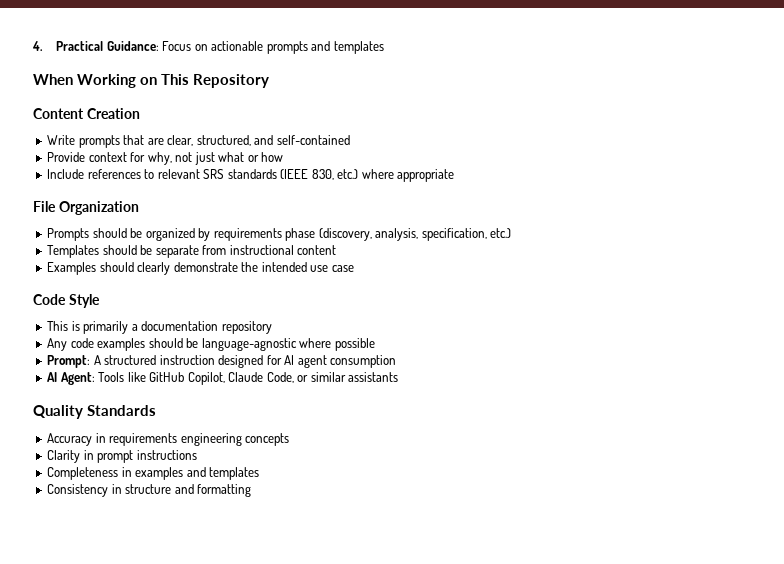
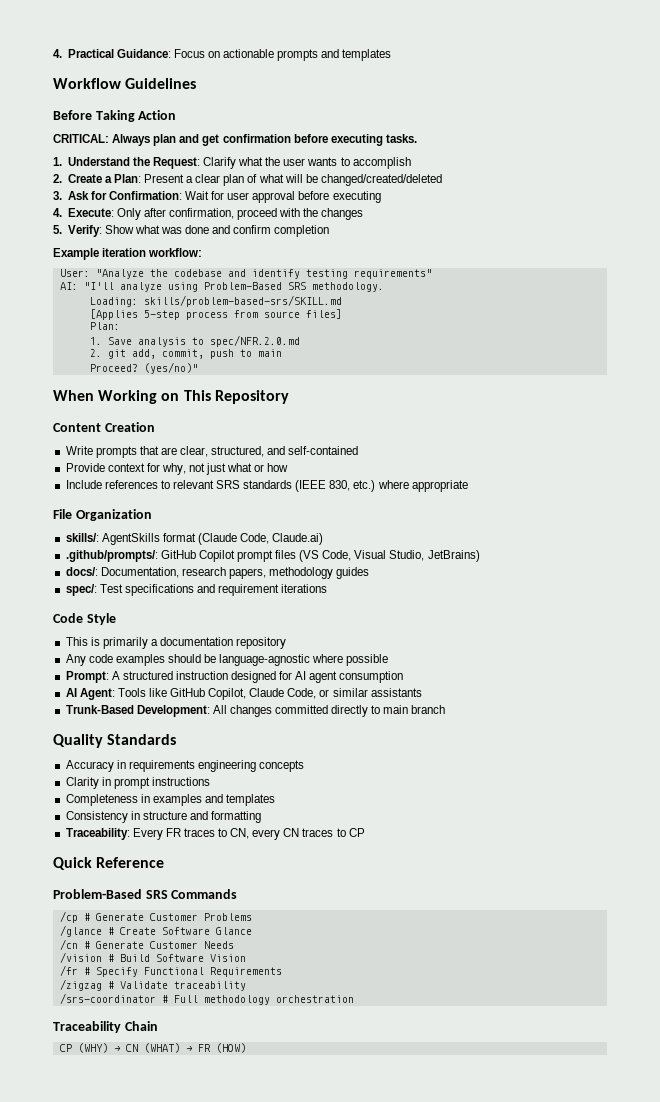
+ Workflow Guidelines
+ Before Taking Action
+ CRITICAL: Always plan and get confirmation before executing tasks.
+ 1. Understand the Request: Clarify what the user wants to accomplish
+ 2. Create a Plan: Present a clear plan of what will be changed/created/deleted
+ 3. Ask for Confirmation: Wait for user approval before executing
+ 4. Execute: Only after confirmation, proceed with the changes
+ 5. Verify: Show what was done and confirm completion
+ Example iteration workflow:
+ User: "Analyze the codebase and identify testing requirements"
+ AI: "I'll analyze using Problem-Based SRS methodology.
+ Loading: skills/problem-based-srs/SKILL.md
+ [Applies 5-step process from source files]
+ Plan:
+ 1. Save analysis to spec/NFR.2.0.md
+ 2. git add, commit, push to main
+ Proceed? (yes/no)"
- Prompts should be organized by requirements phase (discovery, analysis, specification, etc.)
- Templates should be separate from instructional content
- Examples should clearly demonstrate the intended use case
+ skills/: AgentSkills format (Claude Code, Claude.ai)
+ .github/prompts/: GitHub Copilot prompt files (VS Code, Visual Studio, JetBrains)
+ docs/: Documentation, research papers, methodology guides
+ spec/: Test specifications and requirement iterations
+ Trunk-Based Development: All changes committed directly to main branch
+ Traceability: Every FR traces to CN, every CN traces to CP
+ Quick Reference
+ Problem-Based SRS Commands
+ /cp # Generate Customer Problems
+ /glance # Create Software Glance
+ /cn # Generate Customer Needs
+ /vision # Build Software Vision
+ /fr # Specify Functional Requirements
+ /zigzag # Validate traceability
+ /srs-coordinator # Full methodology orchestration
+ Traceability Chain
+ CP (WHY) → CN (WHAT) → FR (HOW)

